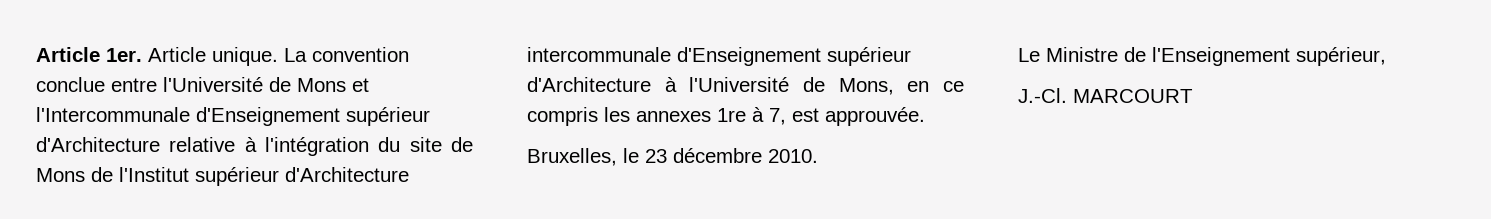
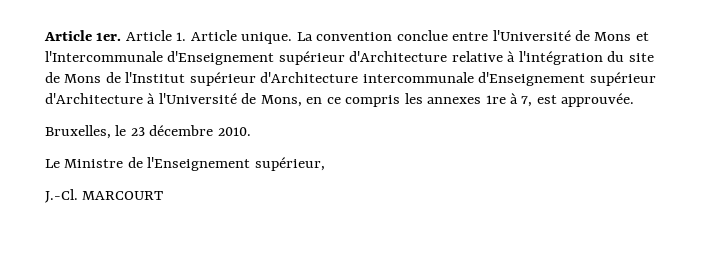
- Article unique.
+ Article 1. Article unique.

